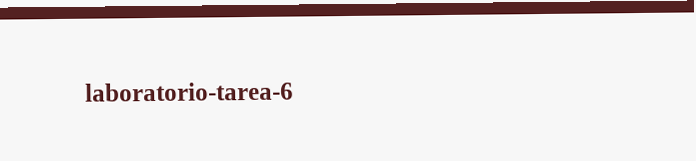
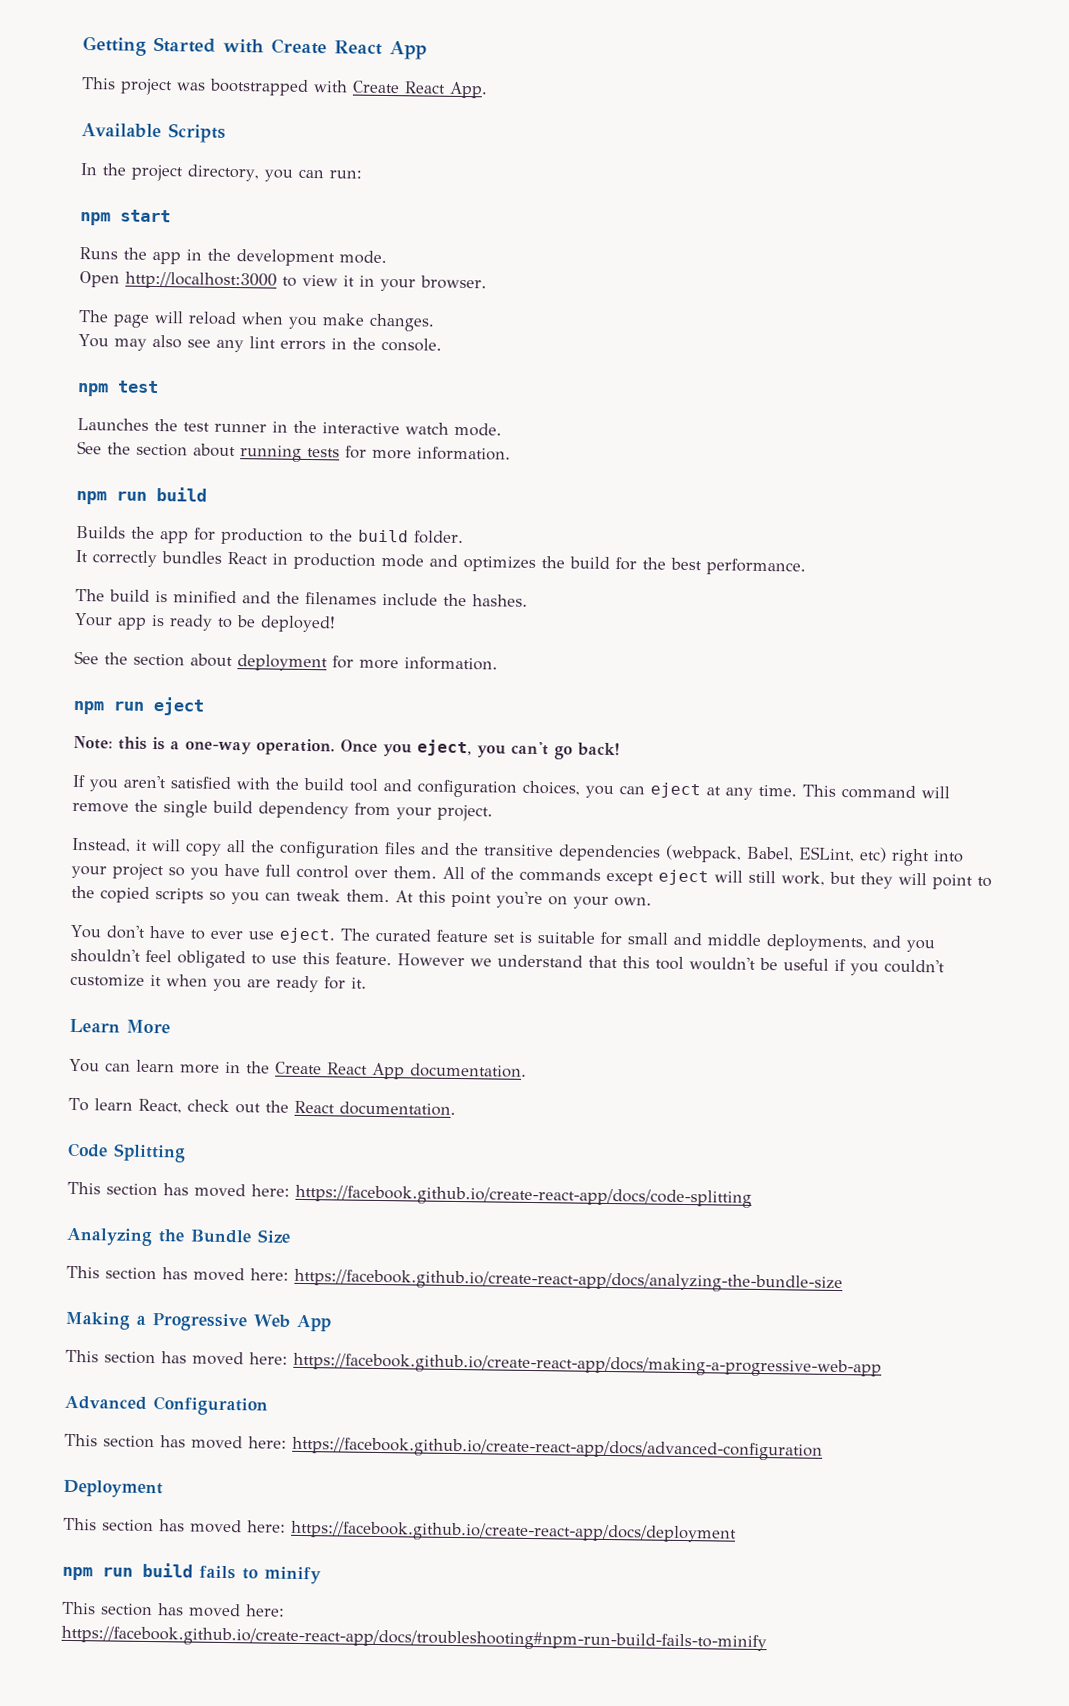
- laboratorio-tarea-6
+ Getting Started with Create React App
+ This project was bootstrapped with Create React App.
+ Available Scripts
+ In the project directory, you can run:
+ npm start
+ Runs the app in the development mode.
+ Open http://localhost:3000 to view it in your browser.
+ The page will reload when you make changes.
+ You may also see any lint errors in the console.
+ npm test
+ Launches the test runner in the interactive watch mode.
+ See the section about running tests for more information.
+ npm run build
+ Builds the app for production to the build folder.
+ It correctly bundles React in production mode and optimizes the build for the best performance.
+ The build is minified and the filenames include the hashes.
+ Your app is ready to be deployed!
+ See the section about deployment for more information.
+ npm run eject
+ Note: this is a one-way operation. Once you eject, you can't go back!
+ If you aren't satisfied with the build tool and configuration choices, you can eject at any time. This command will remove the single build dependency from your project.
+ Instead, it will copy all the configuration files and the transitive dependencies (webpack, Babel, ESLint, etc) right into your project so you have full control over them. All of the commands except eject will still work, but they will point to the copied scripts so you can tweak them. At this point you're on your own.
+ You don't have to ever use eject. The curated feature set is suitable for small and middle deployments, and you shouldn't feel obligated to use this feature. However we understand that this tool wouldn't be useful if you couldn't customize it when you are ready for it.
+ Learn More
+ You can learn more in the Create React App documentation.
+ To learn React, check out the React documentation.
+ Code Splitting
+ This section has moved here: https://facebook.github.io/create-react-app/docs/code-splitting
+ Analyzing the Bundle Size
+ This section has moved here: https://facebook.github.io/create-react-app/docs/analyzing-the-bundle-size
+ Making a Progressive Web App
+ This section has moved here: https://facebook.github.io/create-react-app/docs/making-a-progressive-web-app
+ Advanced Configuration
+ This section has moved here: https://facebook.github.io/create-react-app/docs/advanced-configuration
+ Deployment
+ This section has moved here: https://facebook.github.io/create-react-app/docs/deployment
+ npm run build fails to minify
+ This section has moved here: https://facebook.github.io/create-react-app/docs/troubleshooting#npm-run-build-fails-to-minify

